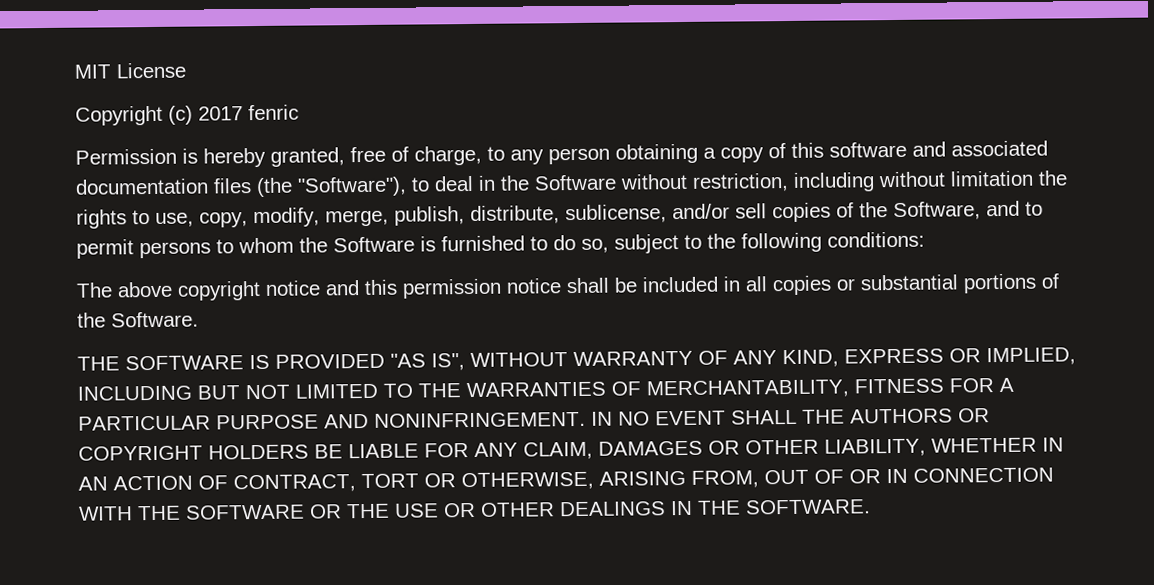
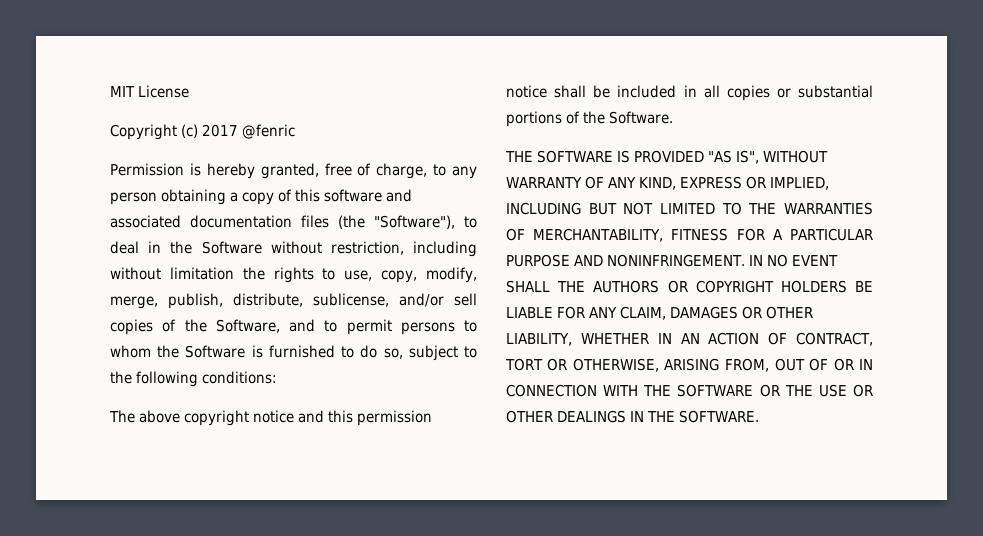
- Copyright (c) 2017 fenric
+ Copyright (c) 2017 @fenric

